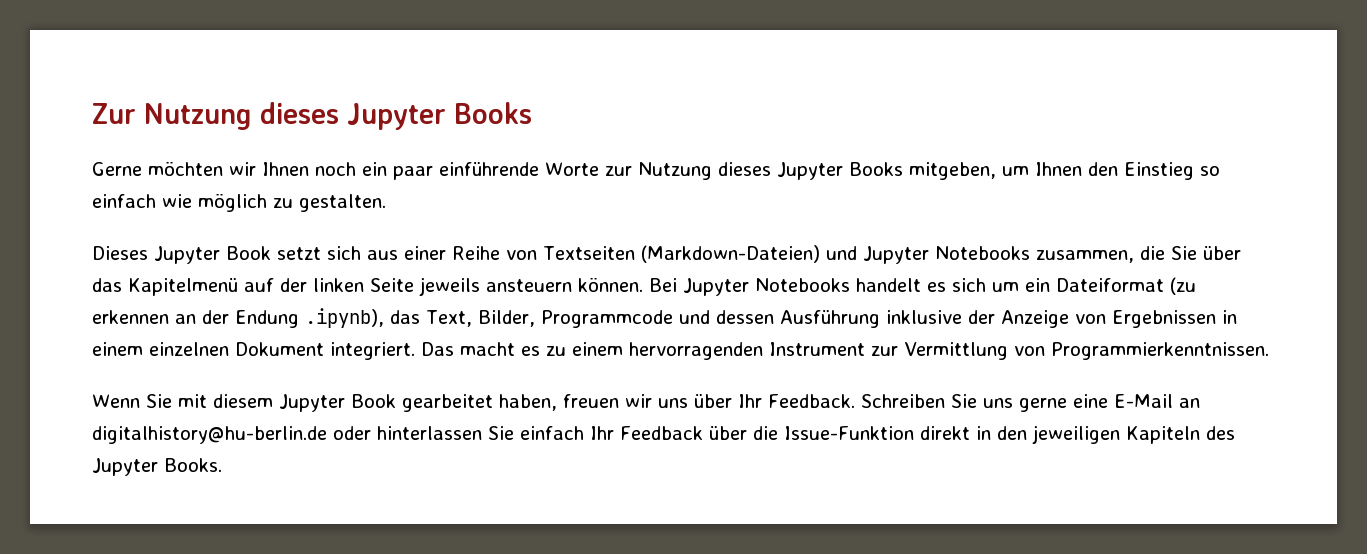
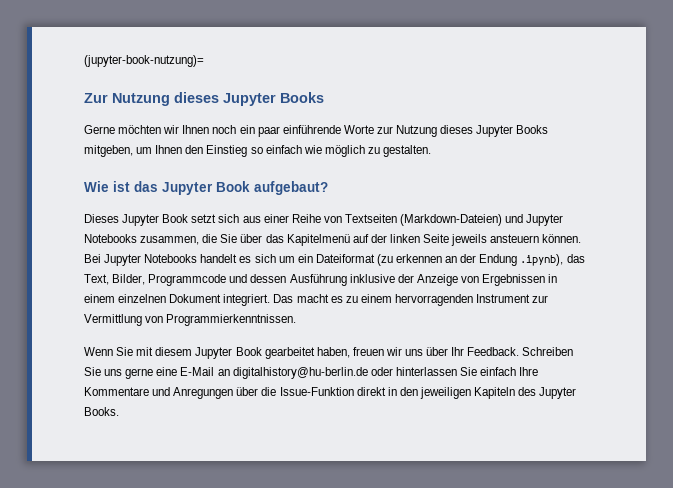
+ (jupyter-book-nutzung)=
+ Wie ist das Jupyter Book aufgebaut?
- Schreiben Sie uns gerne eine E-Mail an digitalhistory@hu-berlin.de oder hinterlassen Sie einfach Ihr Feedback über die Issue-Funktion direkt in den jeweiligen Kapiteln des Jupyter Books.
+ Schreiben Sie uns gerne eine E-Mail an digitalhistory@hu-berlin.de oder hinterlassen Sie einfach Ihre Kommentare und Anregungen über die Issue-Funktion direkt in den jeweiligen Kapiteln des Jupyter Books.

